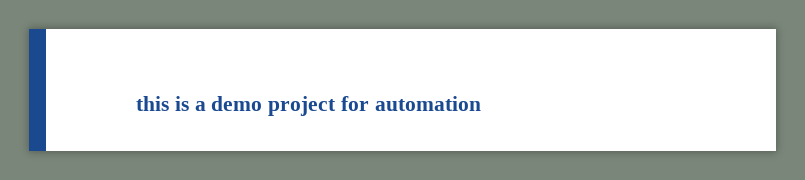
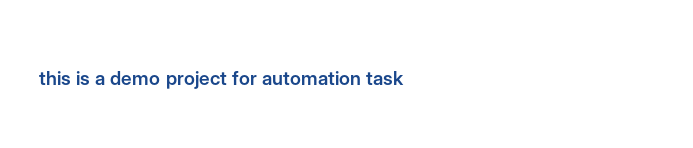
- this is a demo project for automation
+ this is a demo project for automation task

